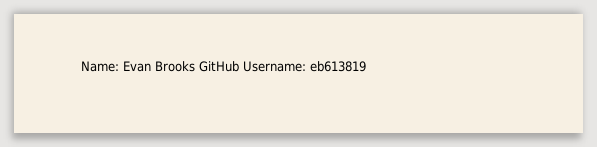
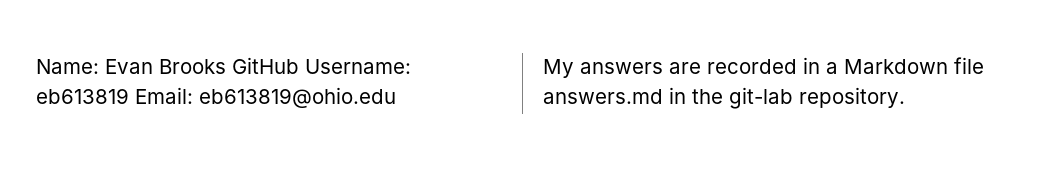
- Name: Evan Brooks GitHub Username: eb613819
+ Name: Evan Brooks GitHub Username: eb613819 Email: eb613819@ohio.edu
+ My answers are recorded in a Markdown file answers.md in the git-lab repository.

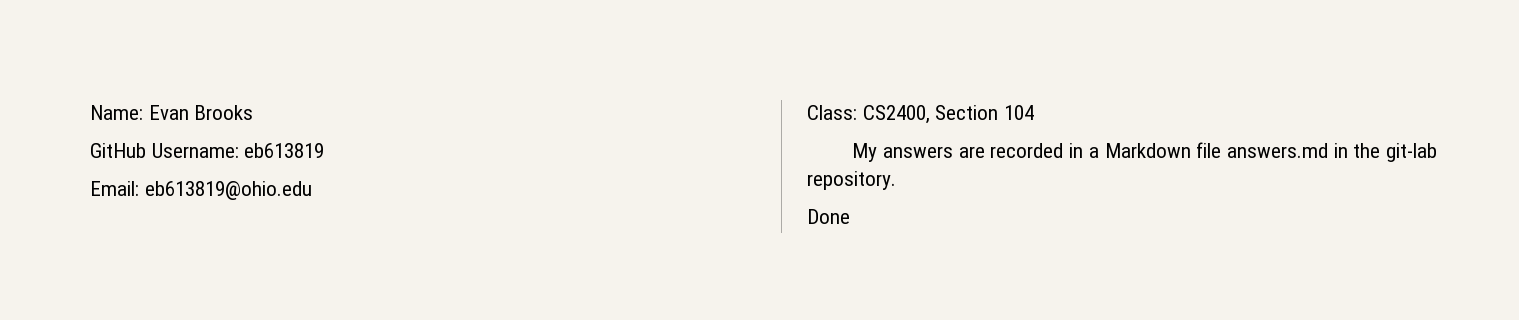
- Name: Evan Brooks GitHub Username: eb613819 Email: eb613819@ohio.edu
+ Name: Evan Brooks
+ GitHub Username: eb613819
+ Email: eb613819@ohio.edu
+ Class: CS2400, Section 104
+ Done

